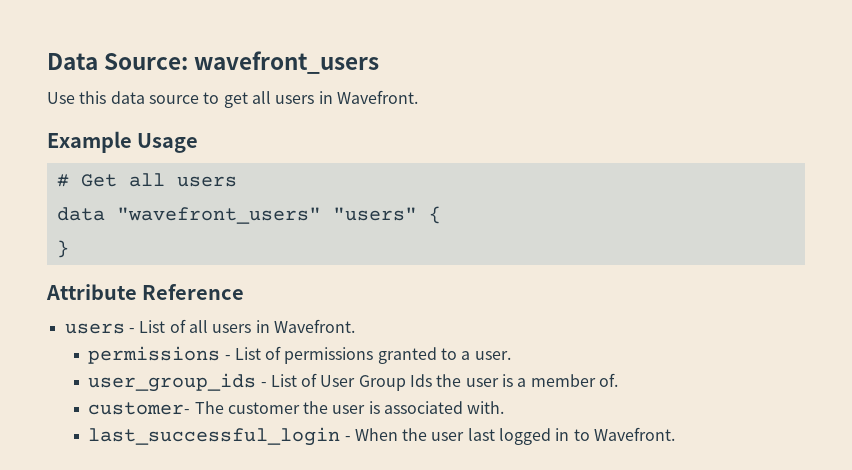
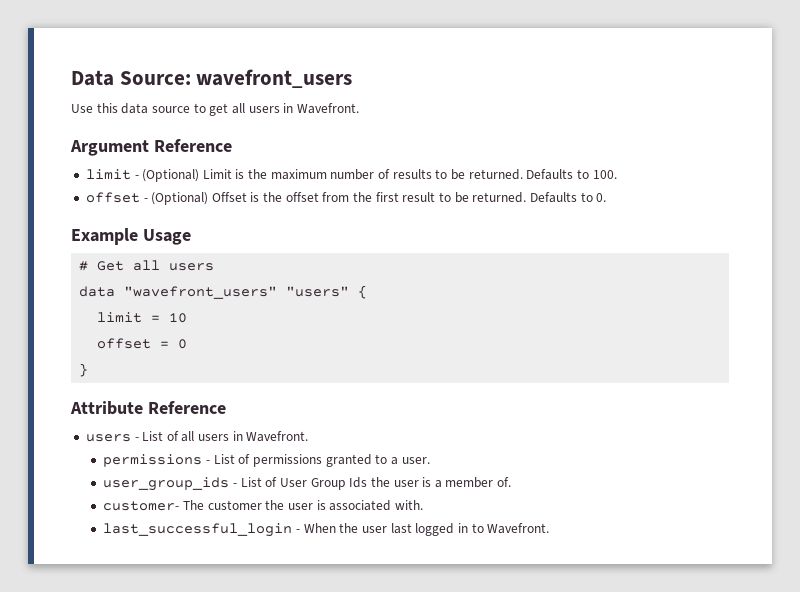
+ Argument Reference
+ limit - (Optional) Limit is the maximum number of results to be returned. Defaults to 100.
+ offset - (Optional) Offset is the offset from the first result to be returned. Defaults to 0.
+ limit = 10
+ offset = 0

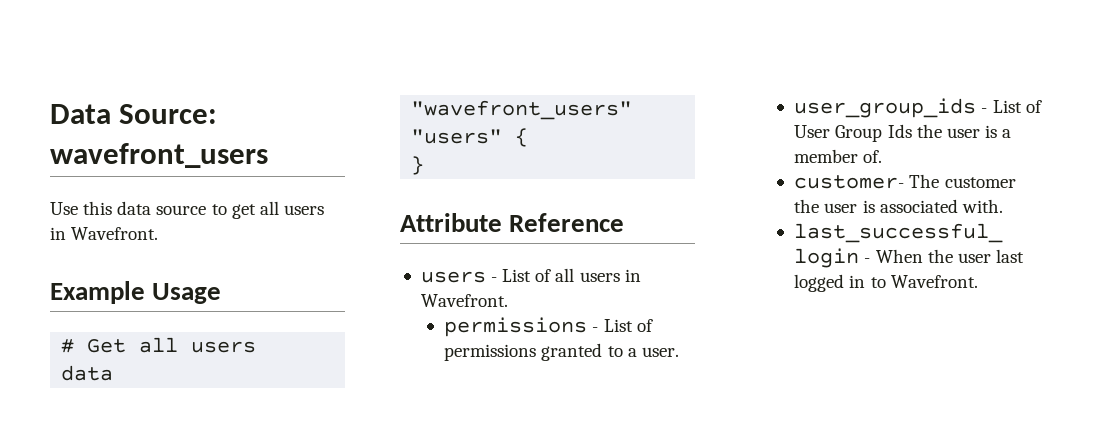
- Argument Reference
- limit - (Optional) Limit is the maximum number of results to be returned. Defaults to 100.
- offset - (Optional) Offset is the offset from the first result to be returned. Defaults to 0.
- limit = 10
- offset = 0

